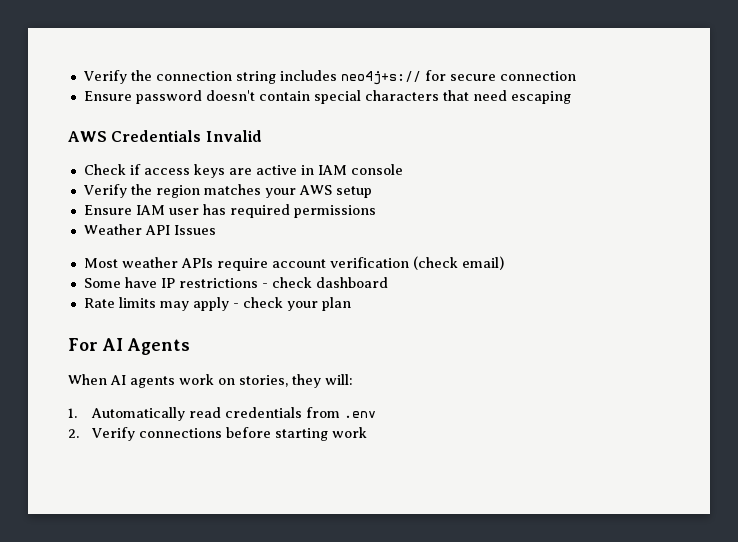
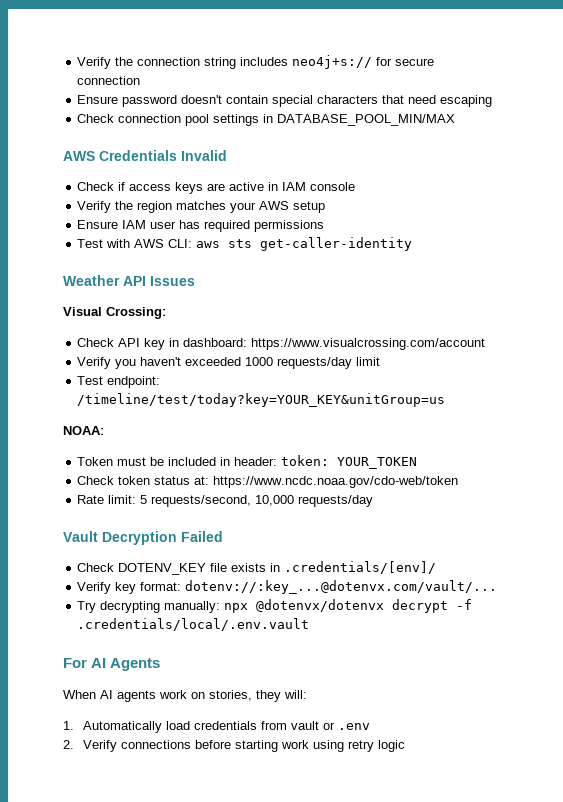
+ Check connection pool settings in DATABASE_POOL_MIN/MAX
+ Test with AWS CLI: aws sts get-caller-identity
  Weather API Issues
- Most weather APIs require account verification (check email)
- Some have IP restrictions - check dashboard
- Rate limits may apply - check your plan
+ Visual Crossing:
+ Check API key in dashboard: https://www.visualcrossing.com/account
+ Verify you haven't exceeded 1000 requests/day limit
+ Test endpoint: /timeline/test/today?key=YOUR_KEY&unitGroup=us
+ NOAA:
+ Token must be included in header: token: YOUR_TOKEN
+ Check token status at: https://www.ncdc.noaa.gov/cdo-web/token
+ Rate limit: 5 requests/second, 10,000 requests/day
+ Vault Decryption Failed
+ Check DOTENV_KEY file exists in .credentials/[env]/
+ Verify key format: dotenv://:key_...@dotenvx.com/vault/...
+ Try decrypting manually: npx @dotenvx/dotenvx decrypt -f .credentials/local/.env.vault
- 1. Automatically read credentials from .env
+ 1. Automatically load credentials from vault or .env
- 2. Verify connections before starting work
+ 2. Verify connections before starting work using retry logic

